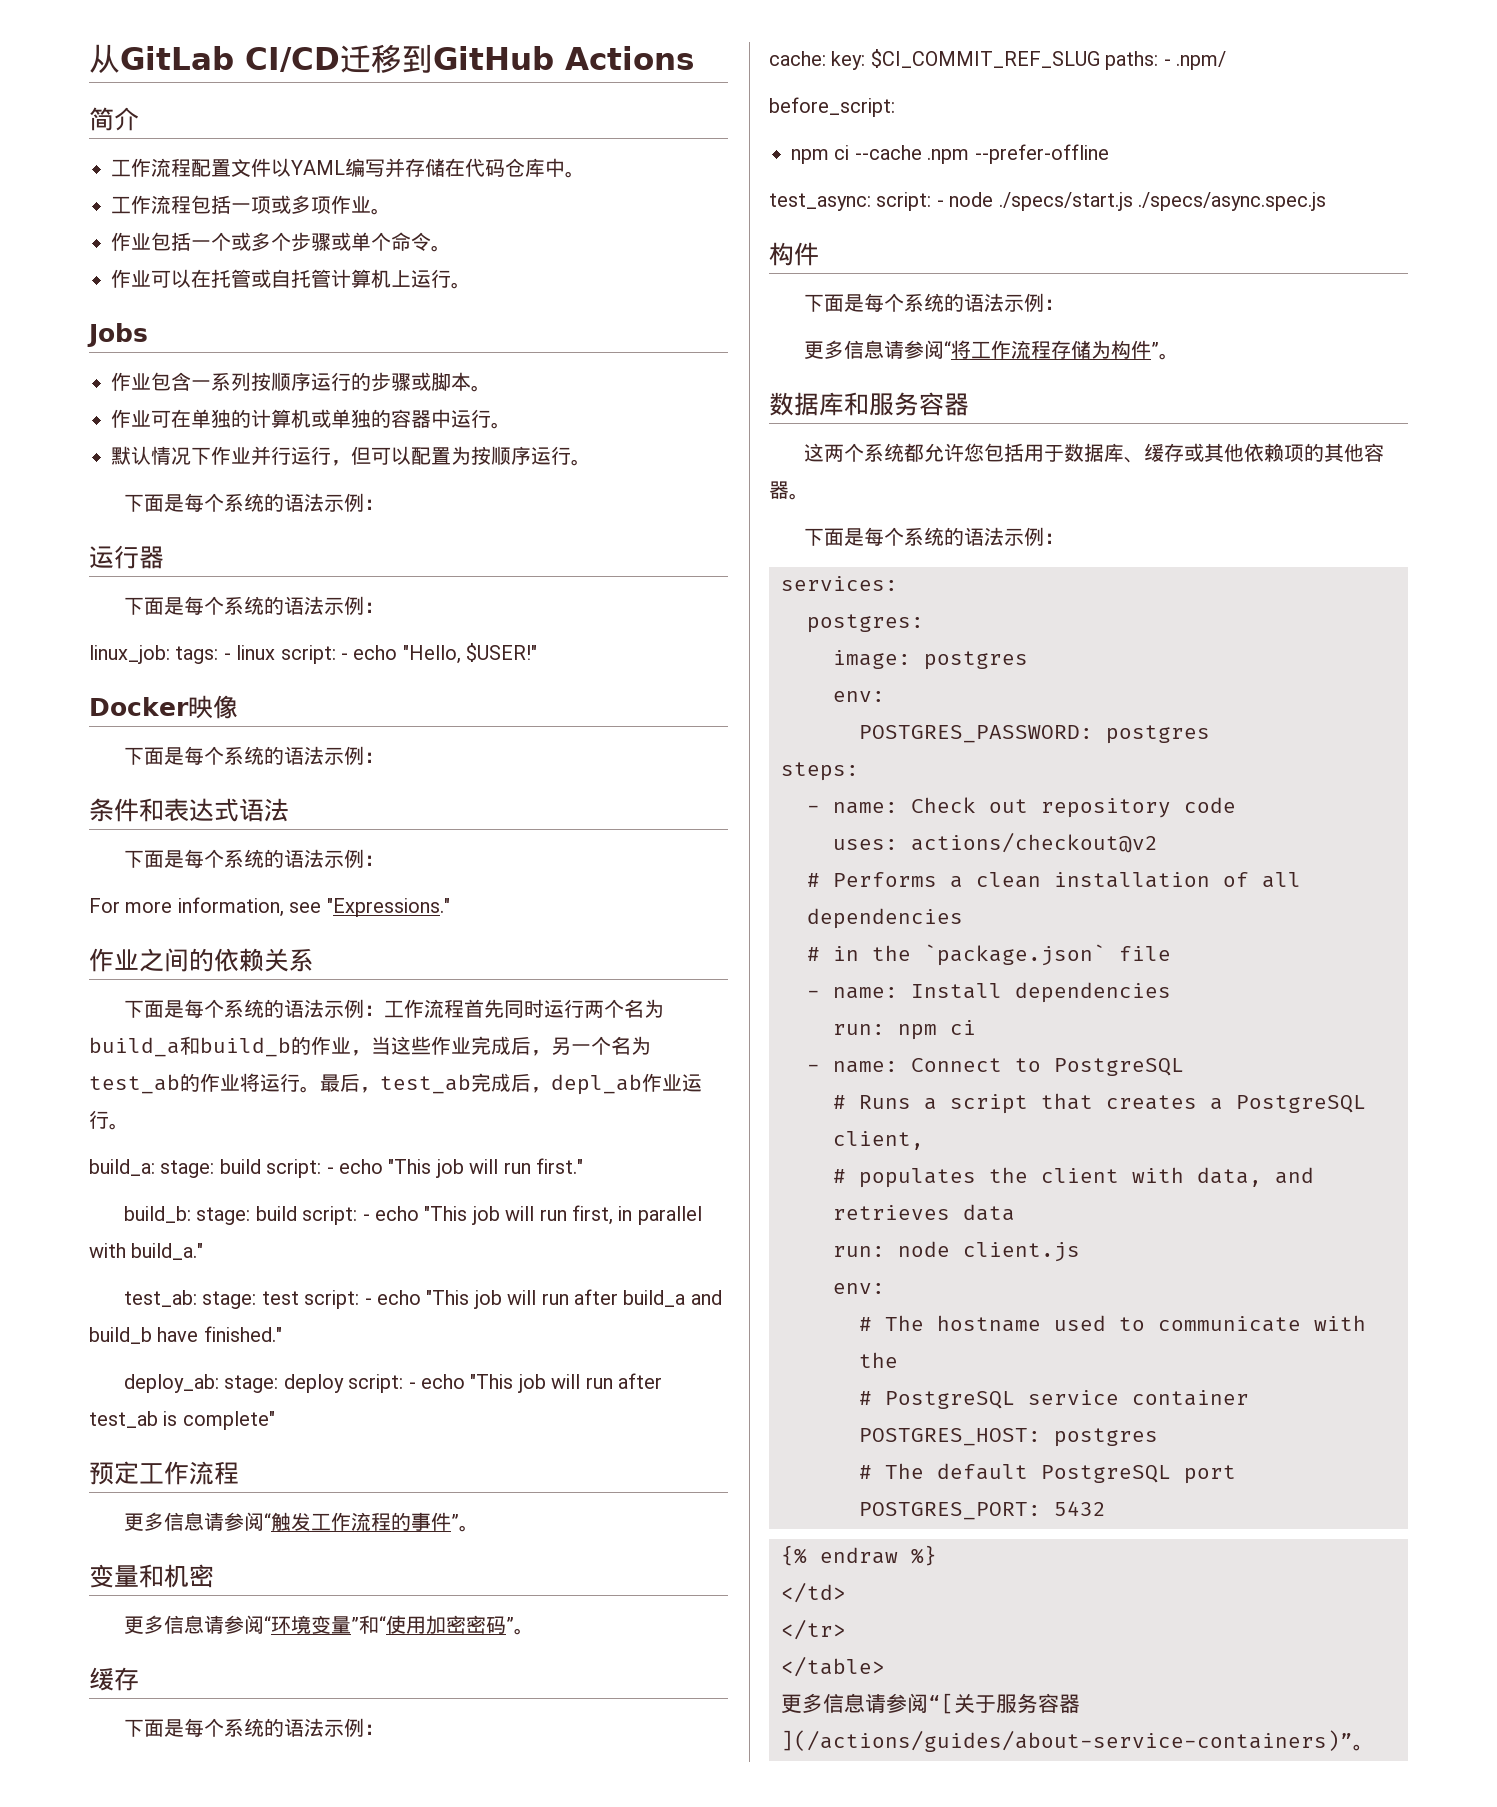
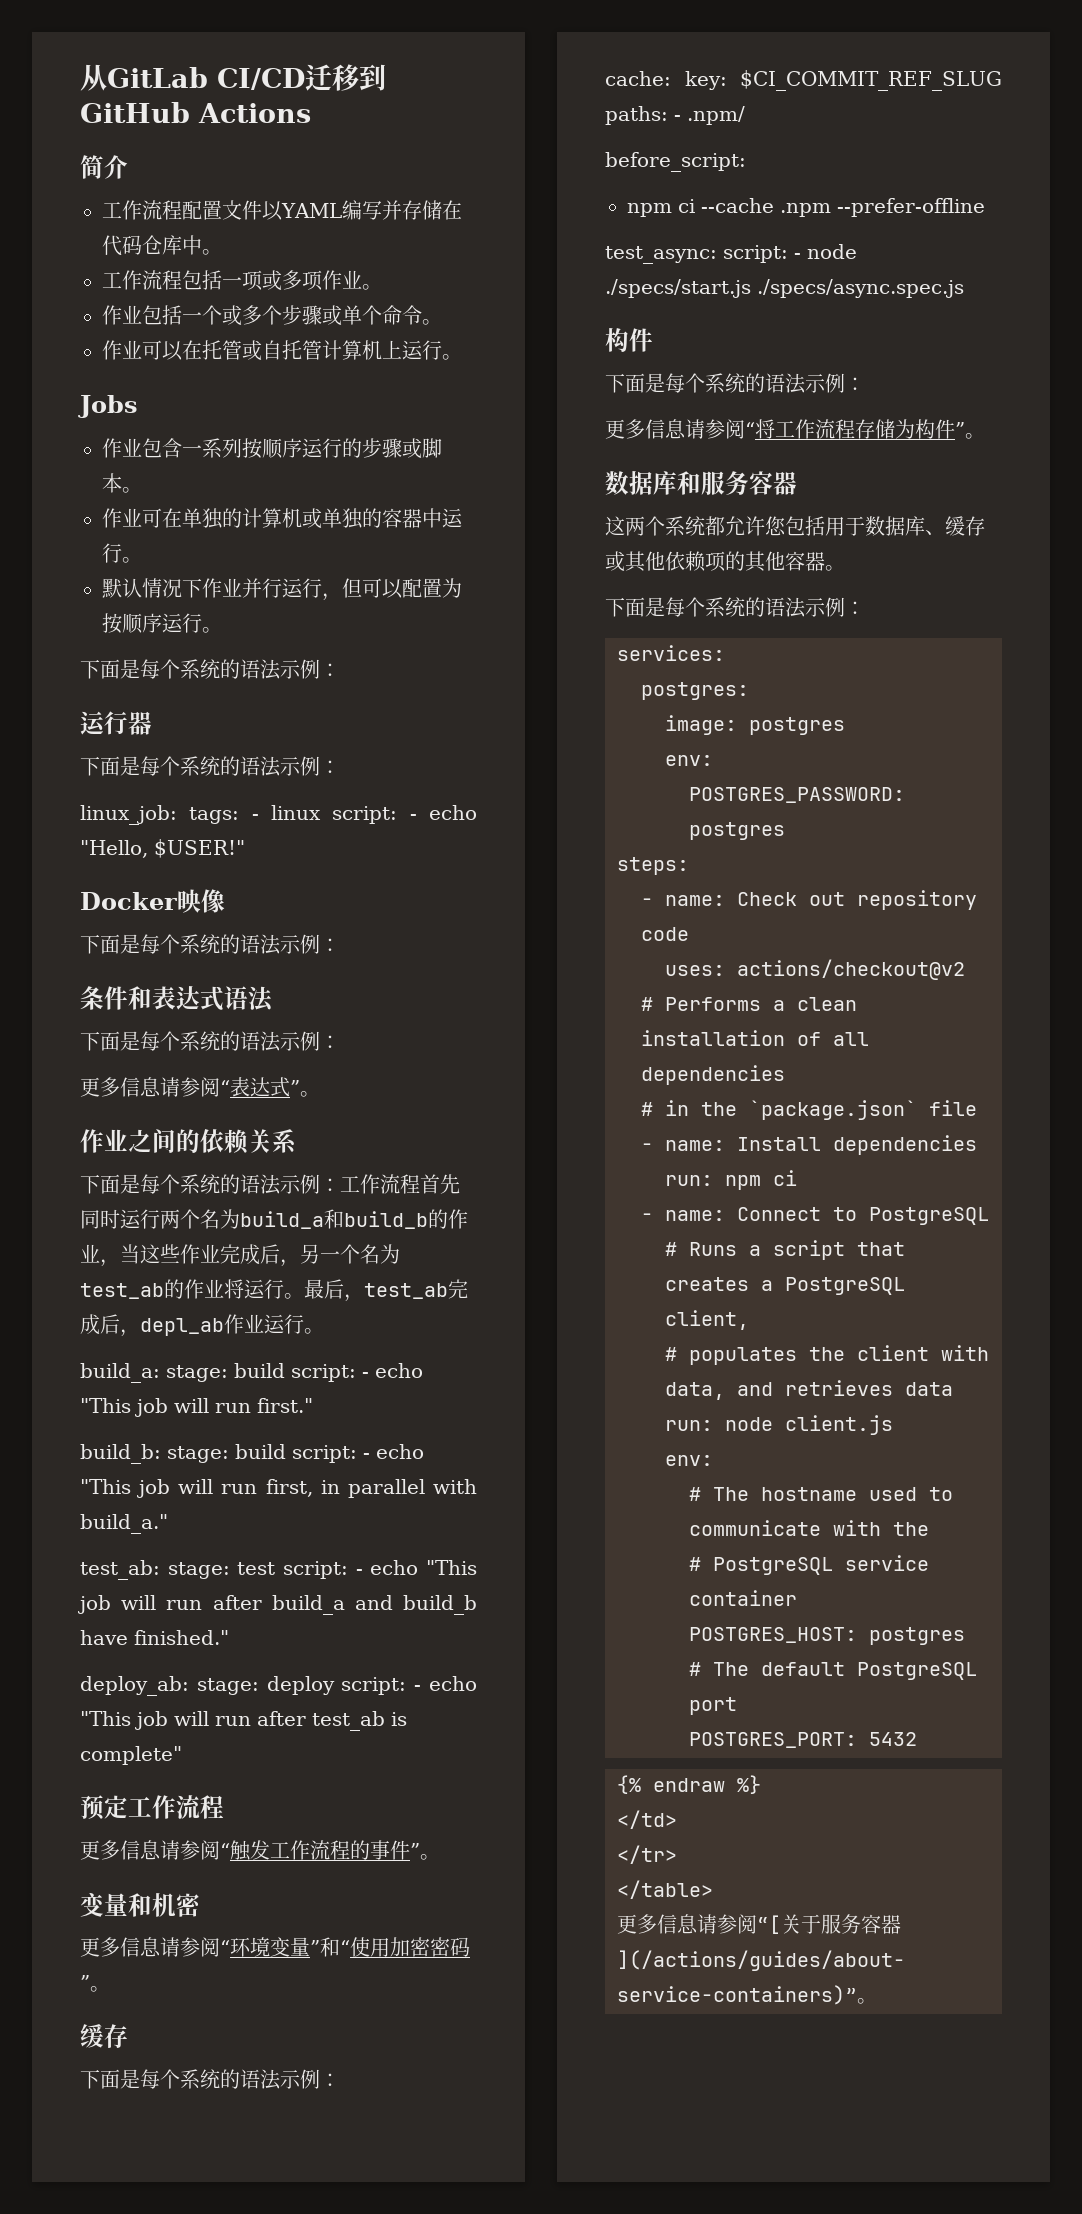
- For more information, see "Expressions."
+ 更多信息请参阅“表达式”。

